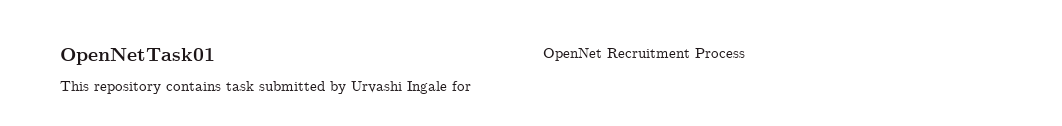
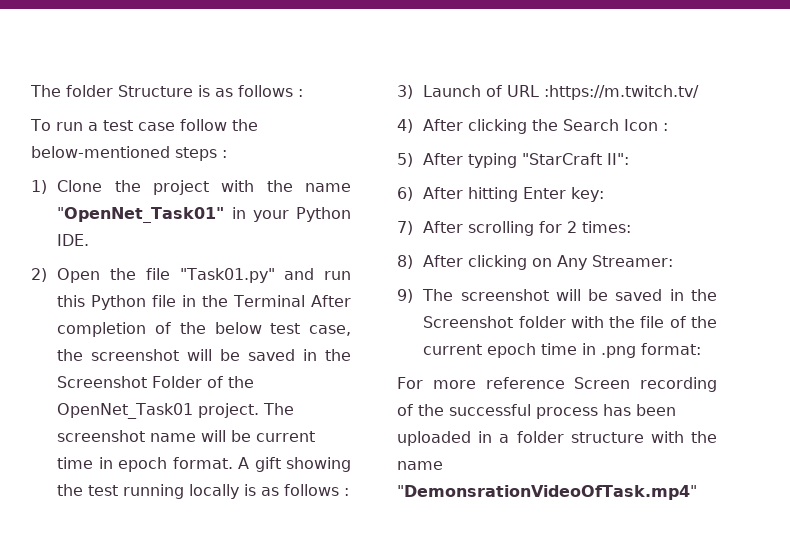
- OpenNetTask01
- This repository contains task submitted by Urvashi Ingale for OpenNet Recruitment Process
+ The folder Structure is as follows :
+ To run a test case follow the below-mentioned steps :
+ 1) Clone the project with the name "OpenNet_Task01" in your Python IDE.
+ 2) Open the file "Task01.py" and run this Python file in the Terminal After completion of the below test case, the screenshot will be saved in the Screenshot Folder of the OpenNet_Task01 project. The screenshot name will be current time in epoch format. A gift showing the test running locally is as follows :
+ 3) Launch of URL :https://m.twitch.tv/
+ 4) After clicking the Search Icon :
+ 5) After typing "StarCraft II":
+ 6) After hitting Enter key:
+ 7) After scrolling for 2 times:
+ 8) After clicking on Any Streamer:
+ 9) The screenshot will be saved in the Screenshot folder with the file of the current epoch time in .png format:
+ For more reference Screen recording of the successful process has been uploaded in a folder structure with the name "DemonsrationVideoOfTask.mp4"

